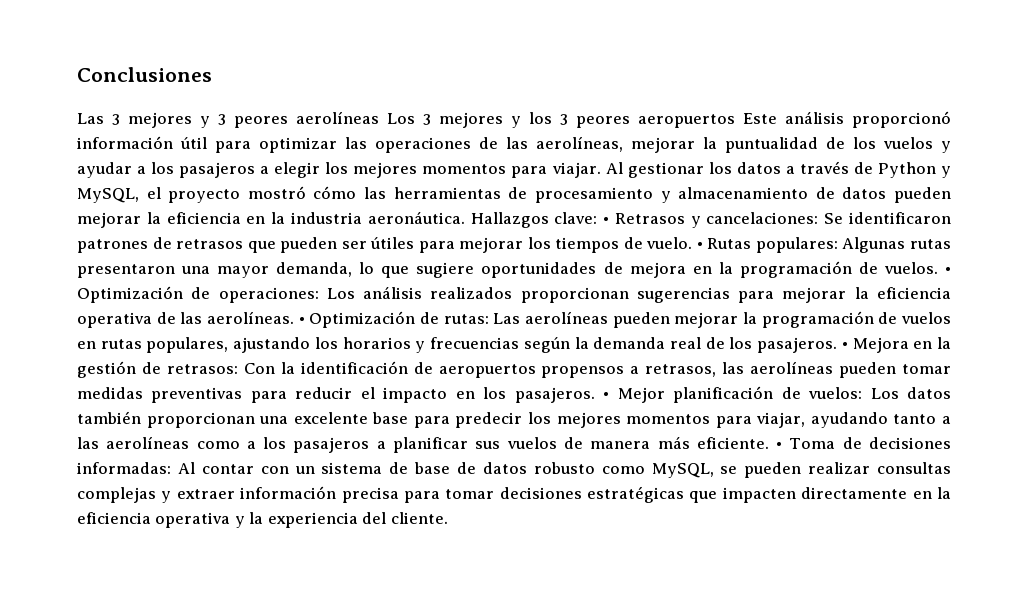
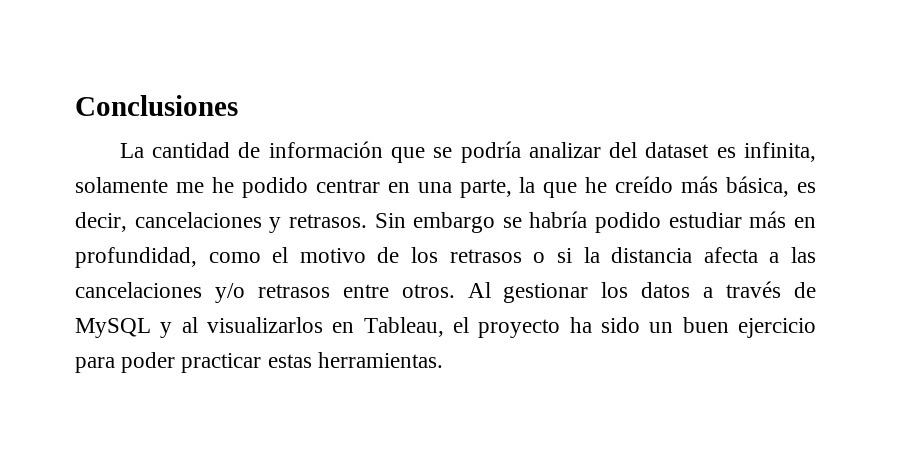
- Las 3 mejores y 3 peores aerolíneas Los 3 mejores y los 3 peores aeropuertos Este análisis proporcionó información útil para optimizar las operaciones de las aerolíneas, mejorar la puntualidad de los vuelos y ayudar a los pasajeros a elegir los mejores momentos para viajar.
+ La cantidad de información que se podría analizar del dataset es infinita, solamente me he podido centrar en una parte, la que he creído más básica, es decir, cancelaciones y retrasos. Sin embargo se habría podido estudiar más en profundidad, como el motivo de los retrasos o si la distancia afecta a las cancelaciones y/o retrasos entre otros.
- Al gestionar los datos a través de Python y MySQL, el proyecto mostró cómo las herramientas de procesamiento y almacenamiento de datos pueden mejorar la eficiencia en la industria aeronáutica. Hallazgos clave: • Retrasos y cancelaciones: Se identificaron patrones de retrasos que pueden ser útiles para mejorar los tiempos de vuelo. • Rutas populares: Algunas rutas presentaron una mayor demanda, lo que sugiere oportunidades de mejora en la programación de vuelos. • Optimización de operaciones: Los análisis realizados proporcionan sugerencias para mejorar la eficiencia operativa de las aerolíneas. • Optimización de rutas: Las aerolíneas pueden mejorar la programación de vuelos en rutas populares, ajustando los horarios y frecuencias según la demanda real de los pasajeros. • Mejora en la gestión de retrasos: Con la identificación de aeropuertos propensos a retrasos, las aerolíneas pueden tomar medidas preventivas para reducir el impacto en los pasajeros. • Mejor planificación de vuelos: Los datos también proporcionan una excelente base para predecir los mejores momentos para viajar, ayudando tanto a las aerolíneas como a los pasajeros a planificar sus vuelos de manera más eficiente. • Toma de decisiones informadas: Al contar con un sistema de base de datos robusto como MySQL, se pueden realizar consultas complejas y extraer información precisa para tomar decisiones estratégicas que impacten directamente en la eficiencia operativa y la experiencia del cliente.
+ Al gestionar los datos a través de MySQL y al visualizarlos en Tableau, el proyecto ha sido un buen ejercicio para poder practicar estas herramientas.

